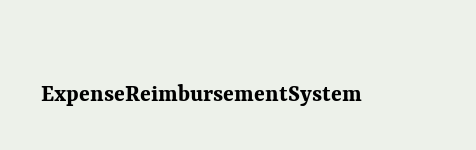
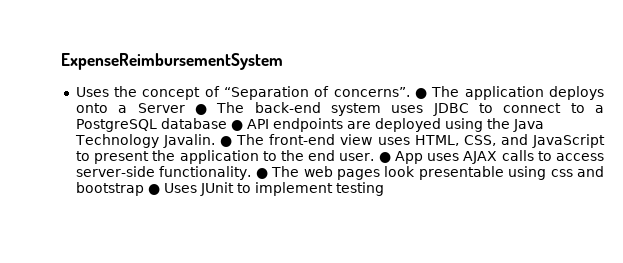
+ Uses the concept of “Separation of concerns”. ● The application deploys onto a Server ● The back-end system uses JDBC to connect to a PostgreSQL database ● API endpoints are deployed using the Java Technology Javalin. ● The front-end view uses HTML, CSS, and JavaScript to present the application to the end user. ● App uses AJAX calls to access server-side functionality. ● The web pages look presentable using css and bootstrap ● Uses JUnit to implement testing

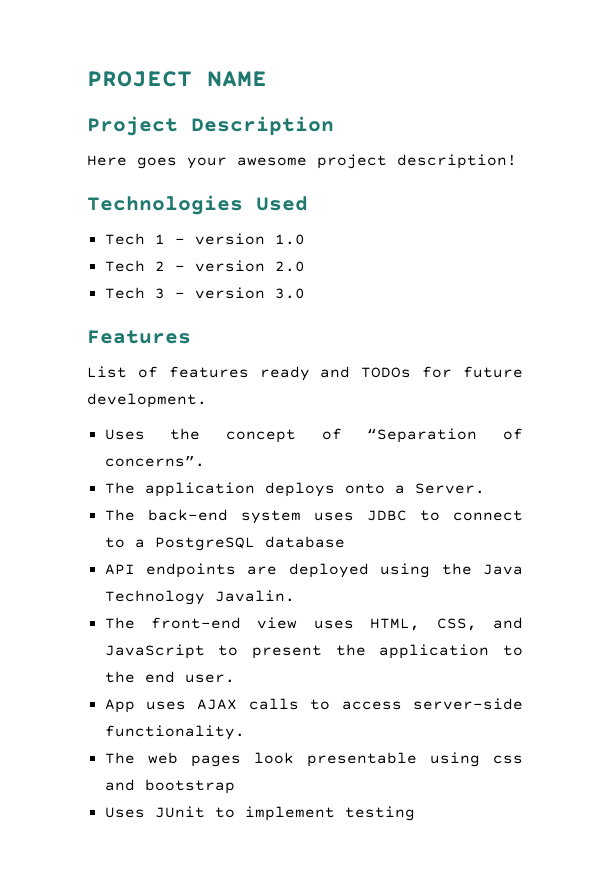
- ExpenseReimbursementSystem
+ PROJECT NAME
+ Project Description
+ Here goes your awesome project description!
+ Technologies Used
+ Tech 1 - version 1.0
+ Tech 2 - version 2.0
+ Tech 3 - version 3.0
+ Features
+ List of features ready and TODOs for future development.
- Uses the concept of “Separation of concerns”. ● The application deploys onto a Server ● The back-end system uses JDBC to connect to a PostgreSQL database ● API endpoints are deployed using the Java Technology Javalin. ● The front-end view uses HTML, CSS, and JavaScript to present the application to the end user. ● App uses AJAX calls to access server-side functionality. ● The web pages look presentable using css and bootstrap ● Uses JUnit to implement testing
+ Uses the concept of “Separation of concerns”.
+ The application deploys onto a Server.
+ The back-end system uses JDBC to connect to a PostgreSQL database
+ API endpoints are deployed using the Java Technology Javalin.
+ The front-end view uses HTML, CSS, and JavaScript to present the application to the end user.
+ App uses AJAX calls to access server-side functionality.
+ The web pages look presentable using css and bootstrap
+ Uses JUnit to implement testing

